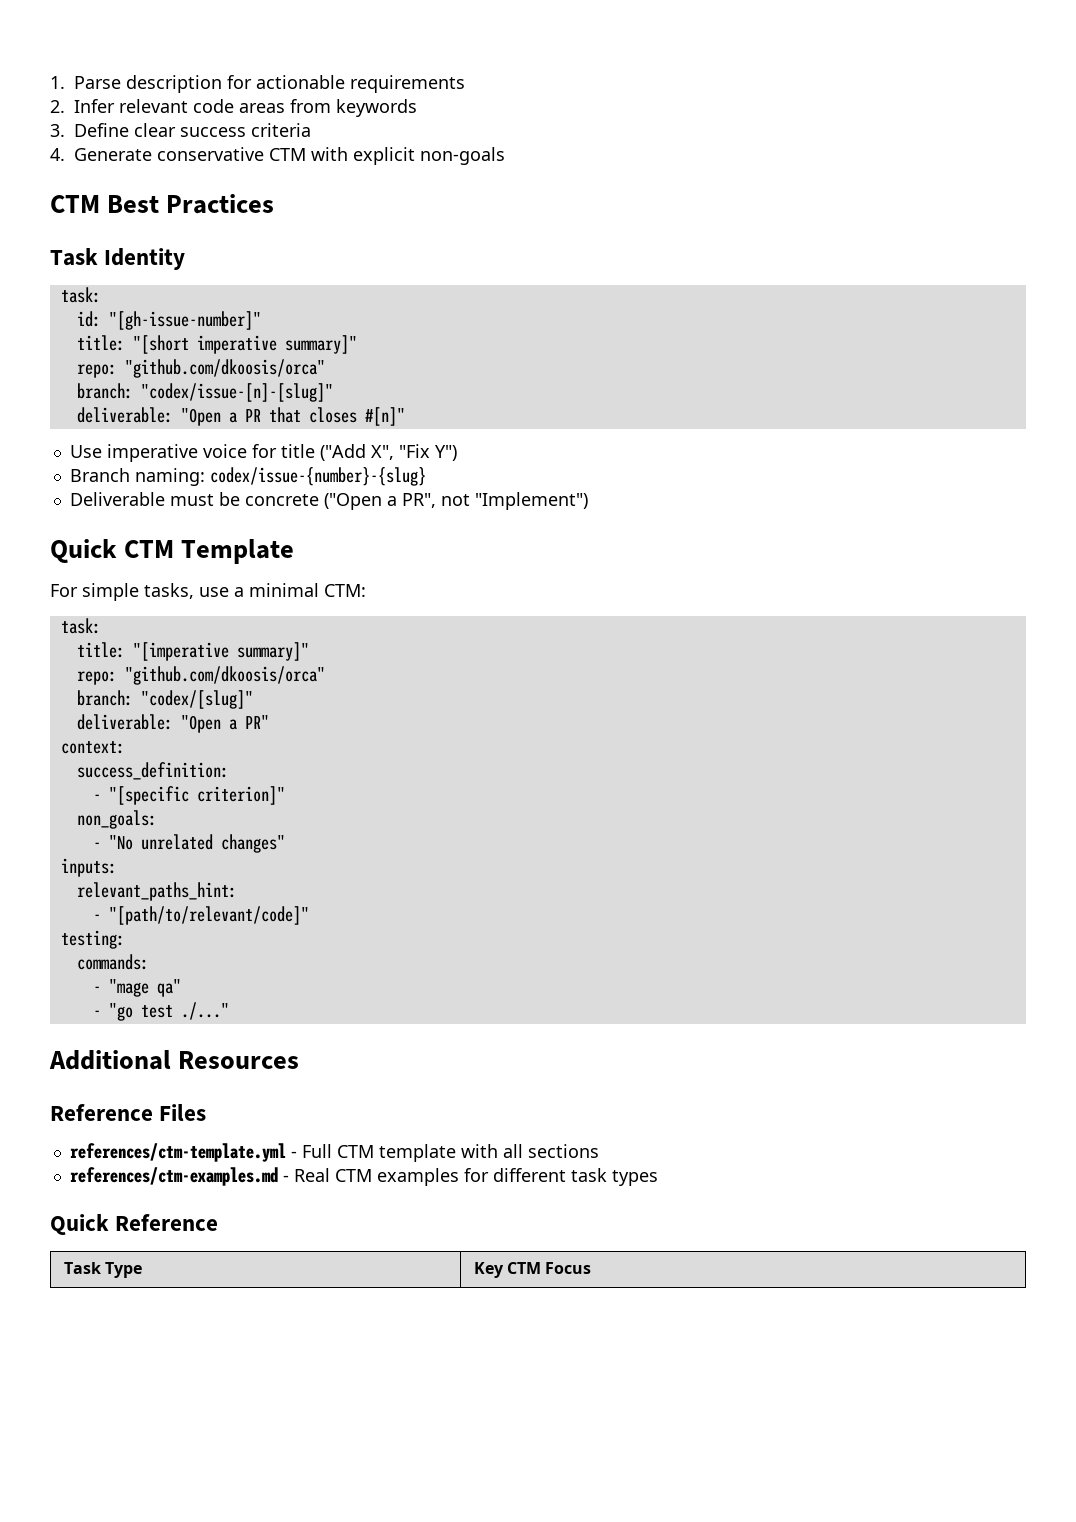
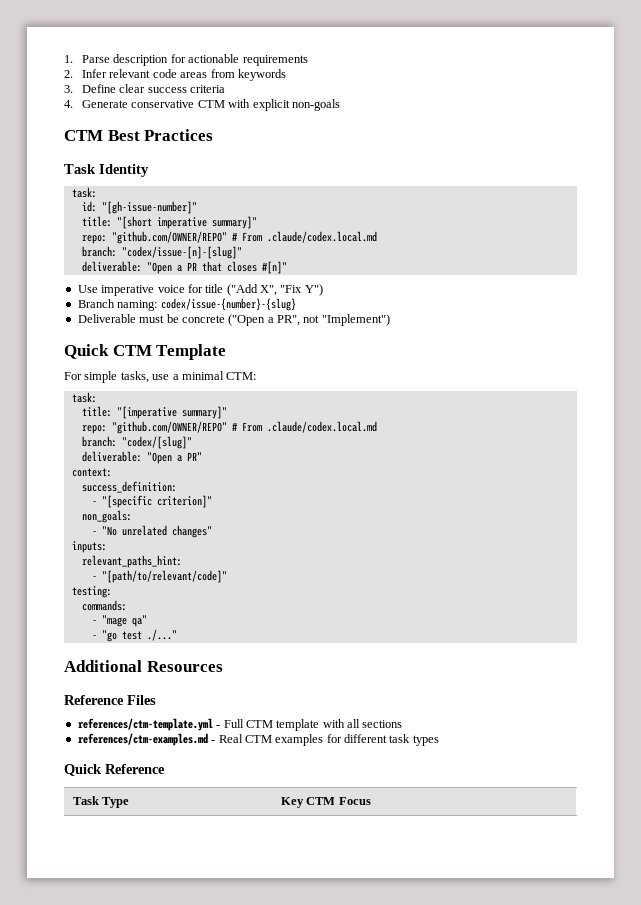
  title: "[short imperative summary]"
- repo: "github.com/dkoosis/orca"
+ repo: "github.com/OWNER/REPO" # From .claude/codex.local.md
  title: "[imperative summary]"
- repo: "github.com/dkoosis/orca"
+ repo: "github.com/OWNER/REPO" # From .claude/codex.local.md

